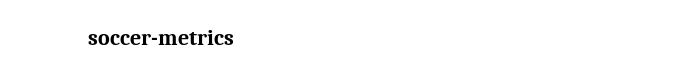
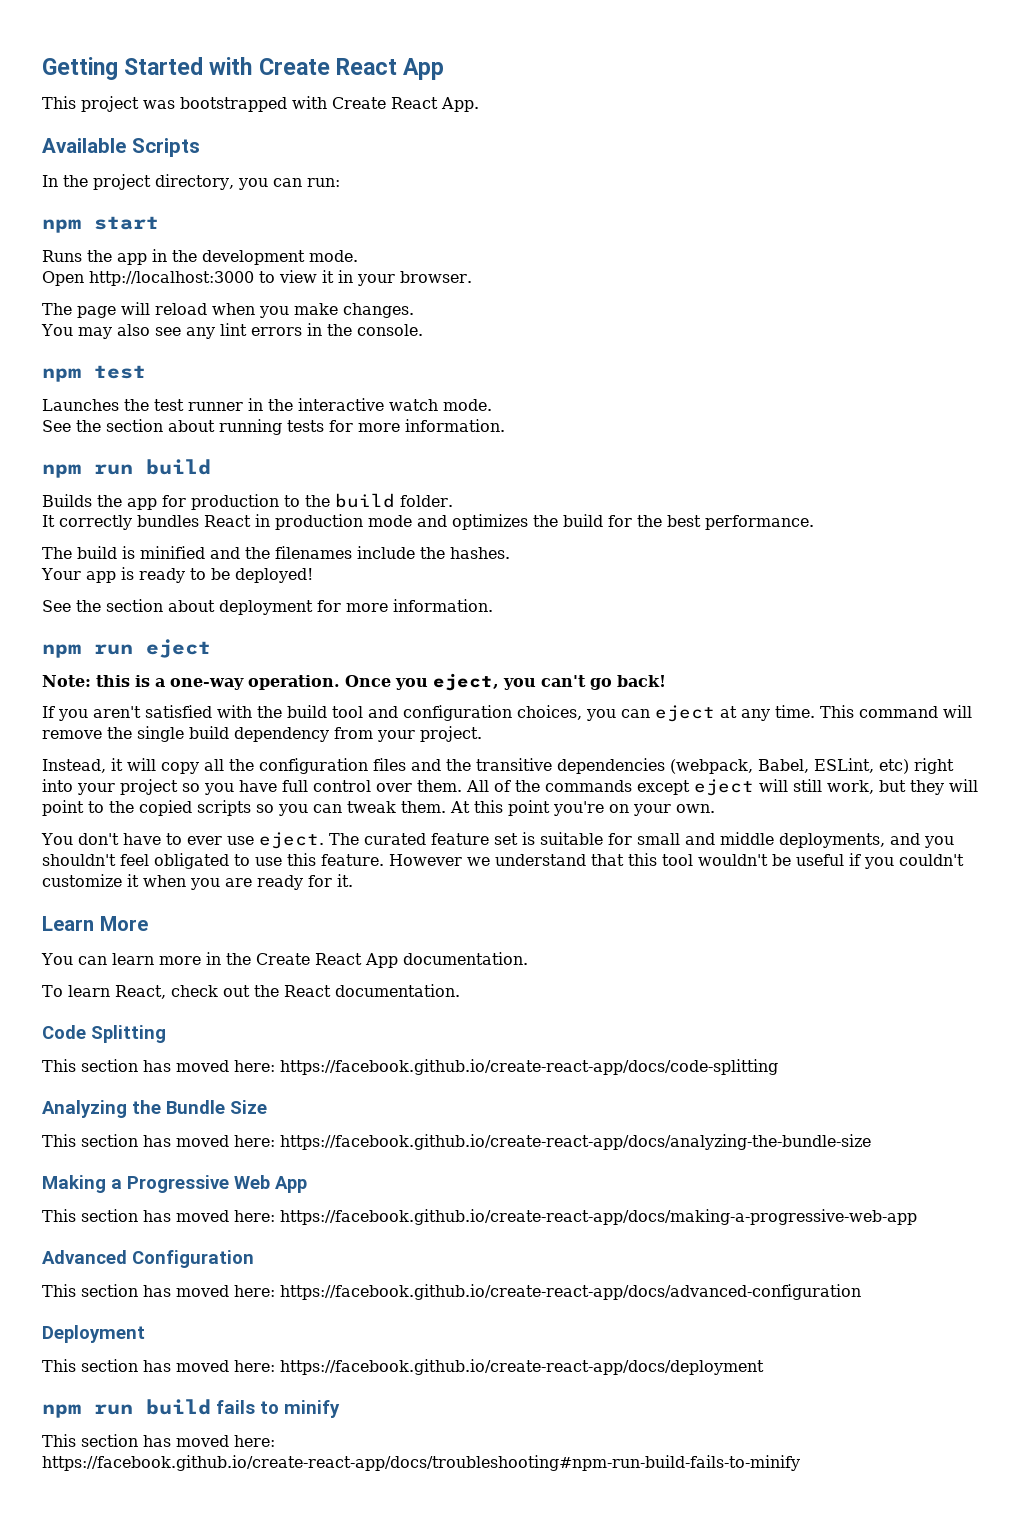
- soccer-metrics
+ Getting Started with Create React App
+ This project was bootstrapped with Create React App.
+ Available Scripts
+ In the project directory, you can run:
+ npm start
+ Runs the app in the development mode.
+ Open http://localhost:3000 to view it in your browser.
+ The page will reload when you make changes.
+ You may also see any lint errors in the console.
+ npm test
+ Launches the test runner in the interactive watch mode.
+ See the section about running tests for more information.
+ npm run build
+ Builds the app for production to the build folder.
+ It correctly bundles React in production mode and optimizes the build for the best performance.
+ The build is minified and the filenames include the hashes.
+ Your app is ready to be deployed!
+ See the section about deployment for more information.
+ npm run eject
+ Note: this is a one-way operation. Once you eject, you can't go back!
+ If you aren't satisfied with the build tool and configuration choices, you can eject at any time. This command will remove the single build dependency from your project.
+ Instead, it will copy all the configuration files and the transitive dependencies (webpack, Babel, ESLint, etc) right into your project so you have full control over them. All of the commands except eject will still work, but they will point to the copied scripts so you can tweak them. At this point you're on your own.
+ You don't have to ever use eject. The curated feature set is suitable for small and middle deployments, and you shouldn't feel obligated to use this feature. However we understand that this tool wouldn't be useful if you couldn't customize it when you are ready for it.
+ Learn More
+ You can learn more in the Create React App documentation.
+ To learn React, check out the React documentation.
+ Code Splitting
+ This section has moved here: https://facebook.github.io/create-react-app/docs/code-splitting
+ Analyzing the Bundle Size
+ This section has moved here: https://facebook.github.io/create-react-app/docs/analyzing-the-bundle-size
+ Making a Progressive Web App
+ This section has moved here: https://facebook.github.io/create-react-app/docs/making-a-progressive-web-app
+ Advanced Configuration
+ This section has moved here: https://facebook.github.io/create-react-app/docs/advanced-configuration
+ Deployment
+ This section has moved here: https://facebook.github.io/create-react-app/docs/deployment
+ npm run build fails to minify
+ This section has moved here: https://facebook.github.io/create-react-app/docs/troubleshooting#npm-run-build-fails-to-minify

